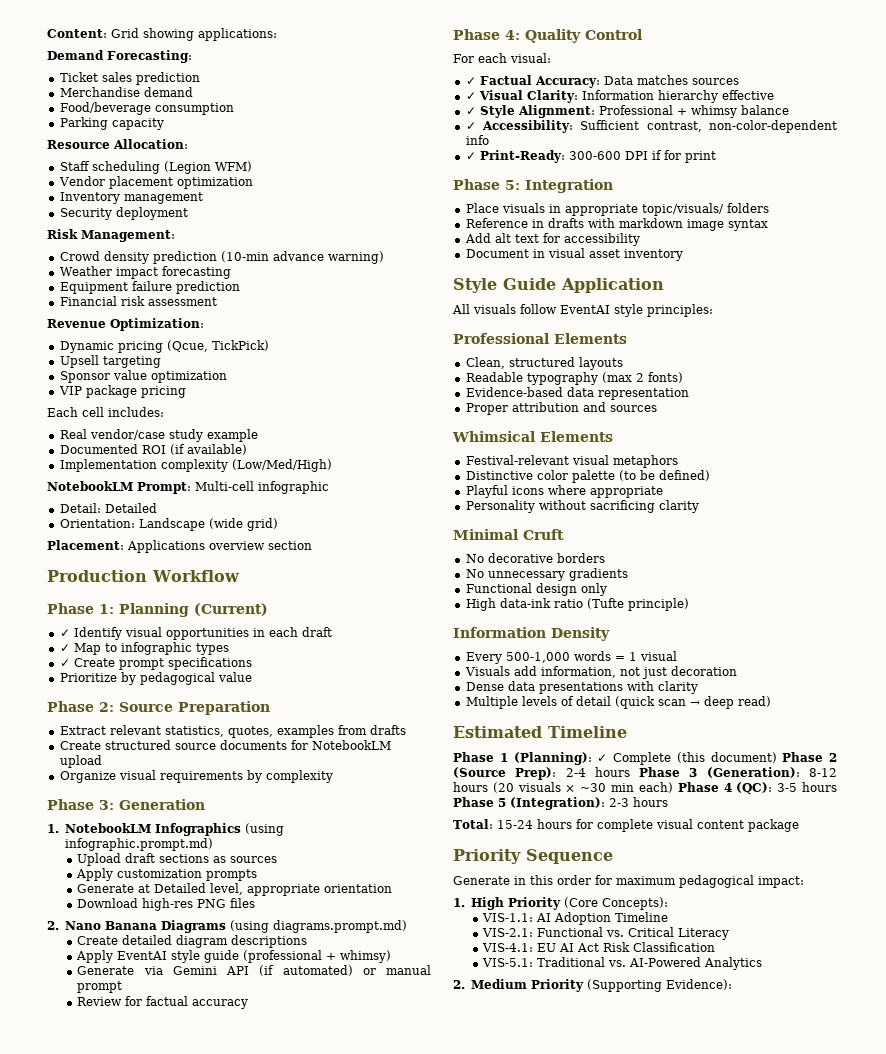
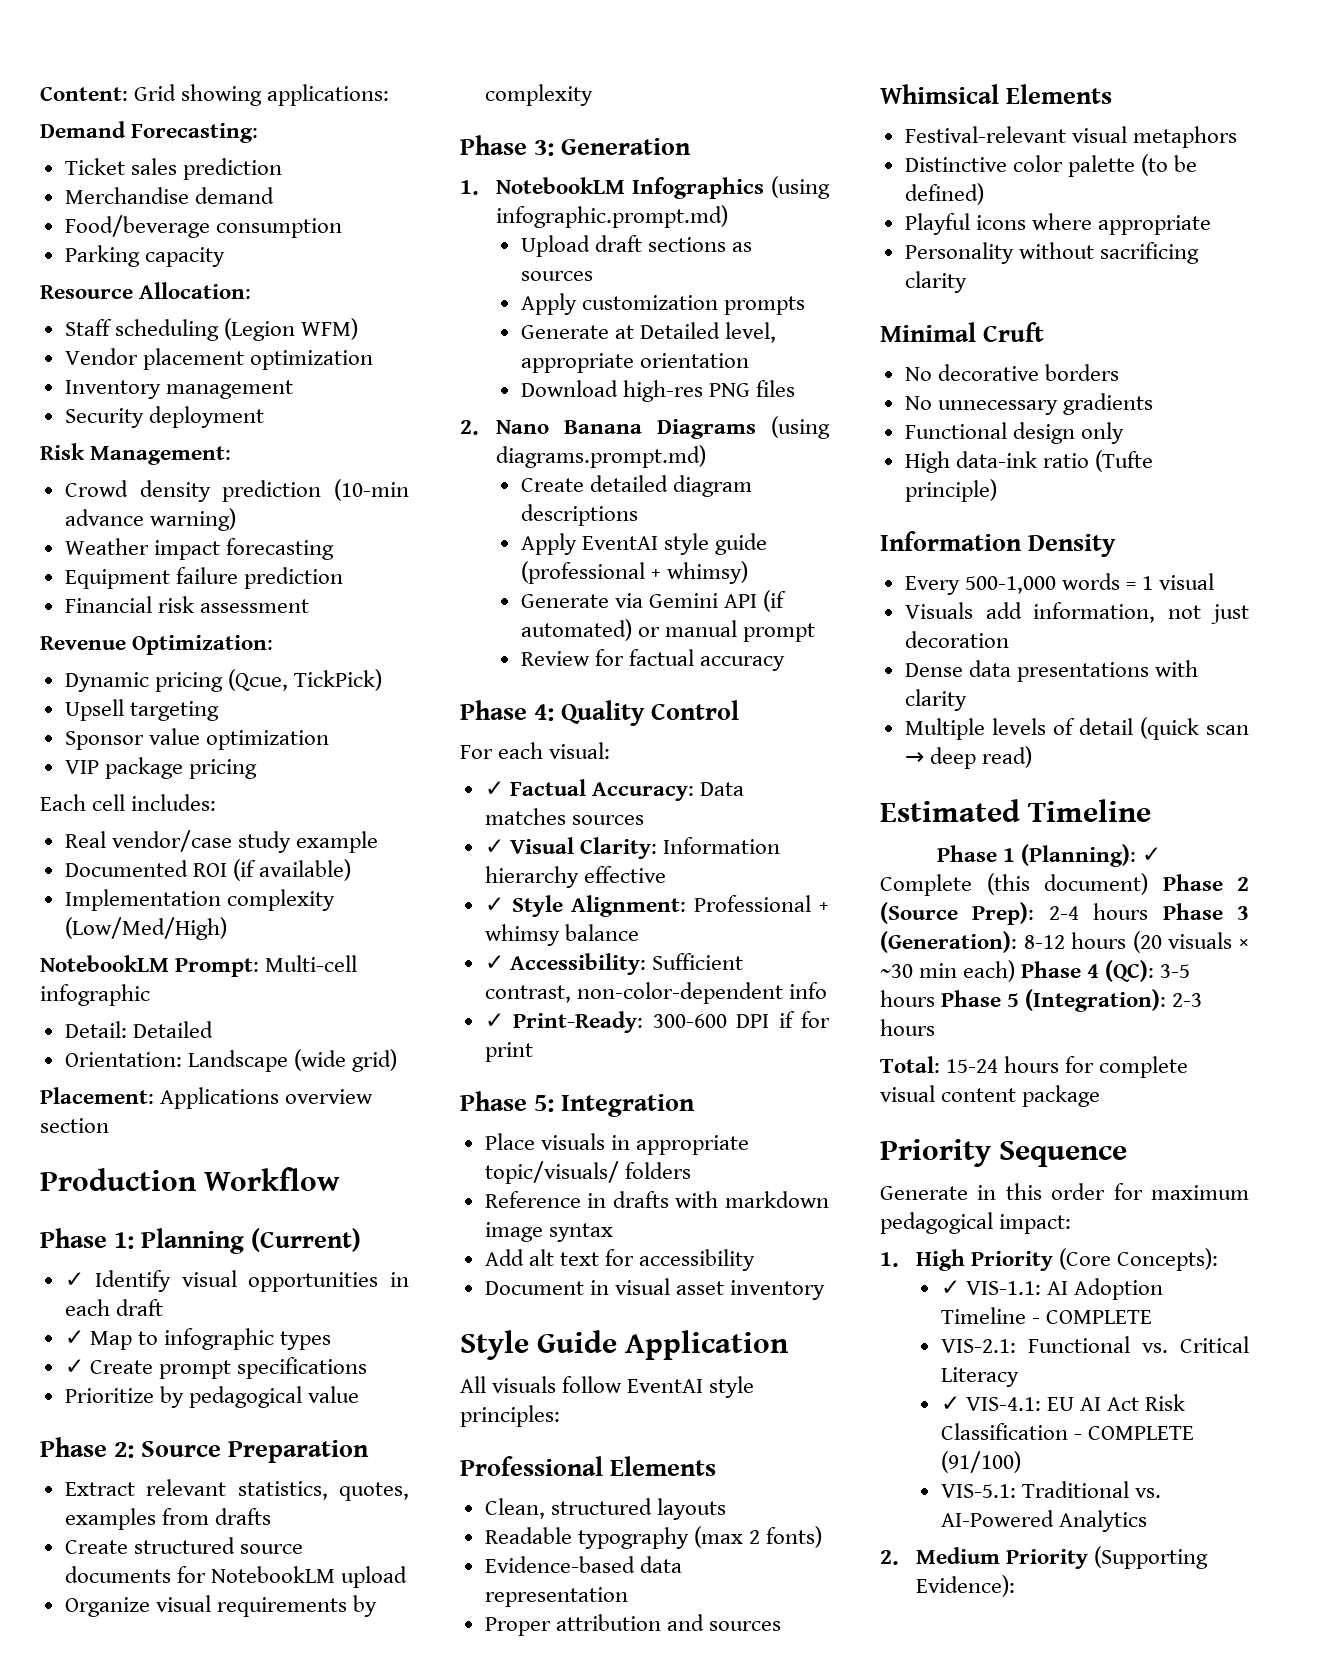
- VIS-1.1: AI Adoption Timeline
+ ✓ VIS-1.1: AI Adoption Timeline - COMPLETE
- VIS-4.1: EU AI Act Risk Classification
+ ✓ VIS-4.1: EU AI Act Risk Classification - COMPLETE (91/100)

